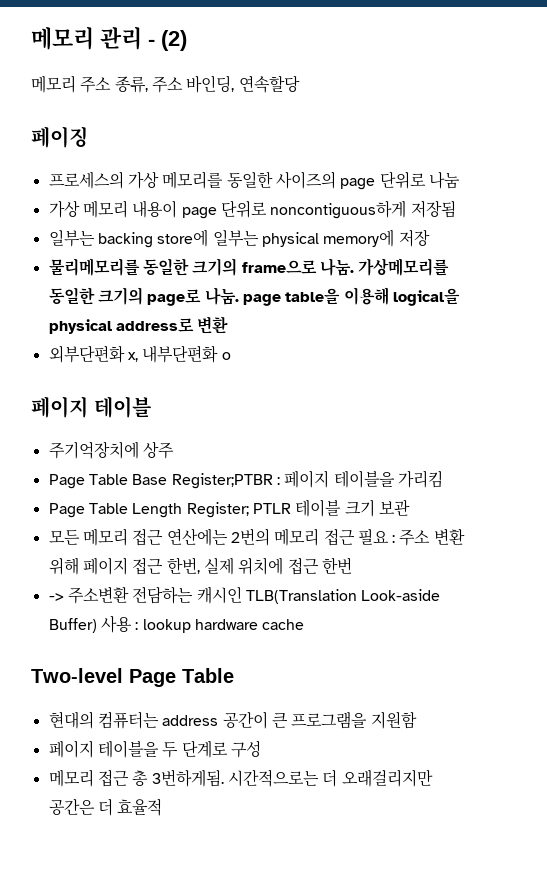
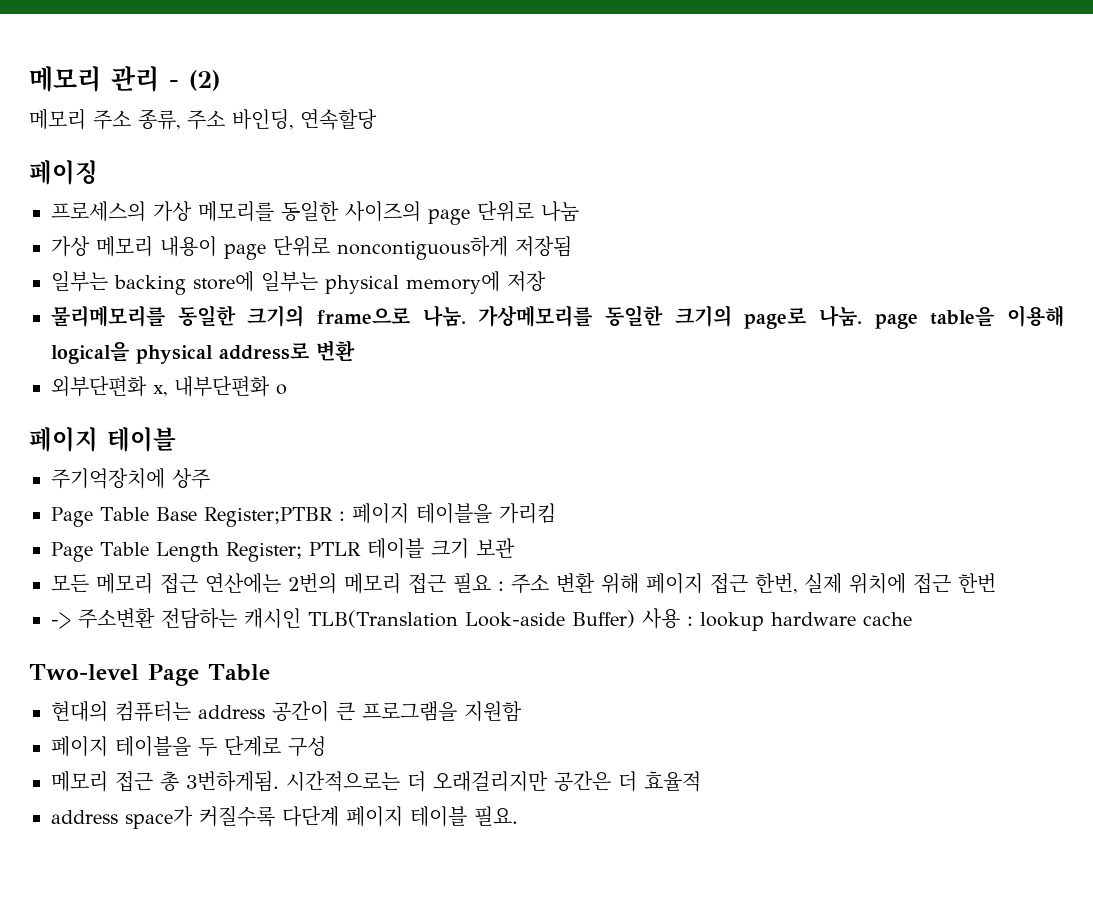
+ address space가 커질수록 다단계 페이지 테이블 필요.

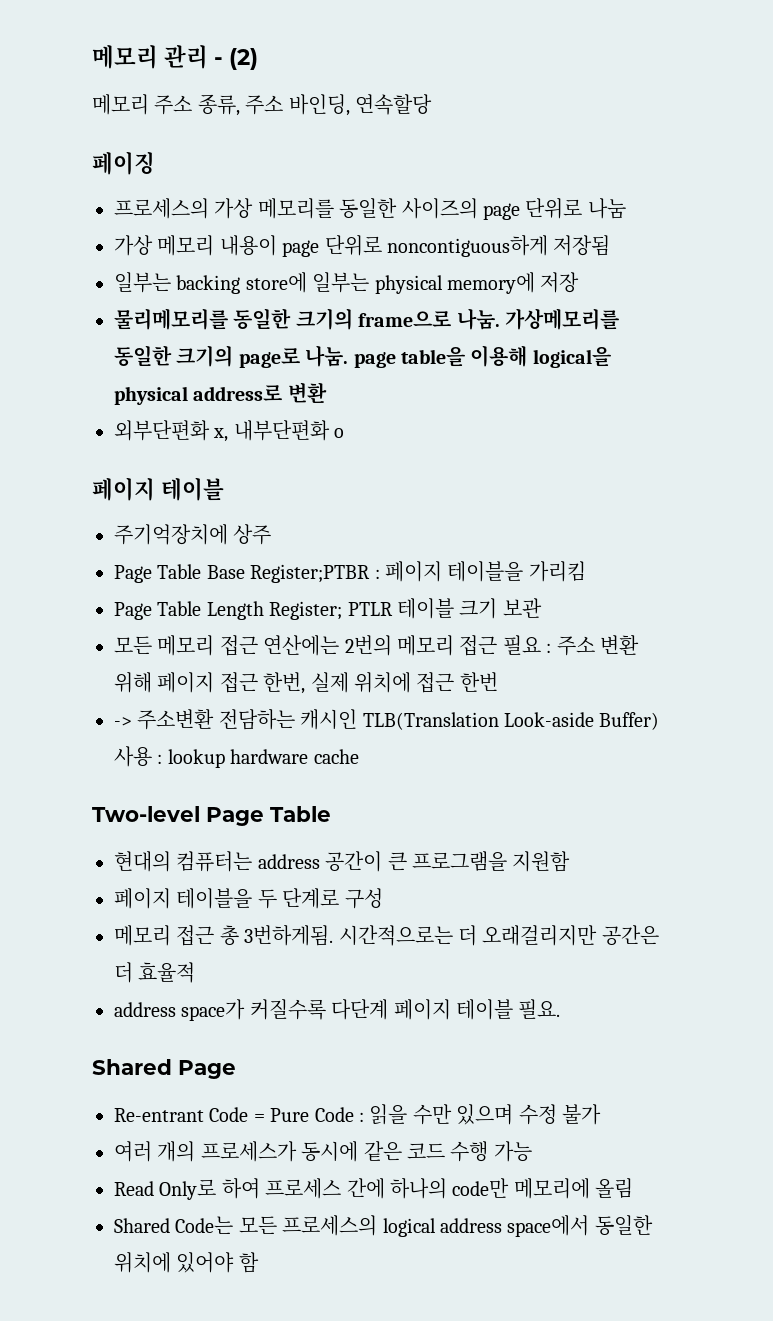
+ Shared Page
+ Re-entrant Code = Pure Code : 읽을 수만 있으며 수정 불가
+ 여러 개의 프로세스가 동시에 같은 코드 수행 가능
+ Read Only로 하여 프로세스 간에 하나의 code만 메모리에 올림
+ Shared Code는 모든 프로세스의 logical address space에서 동일한 위치에 있어야 함

